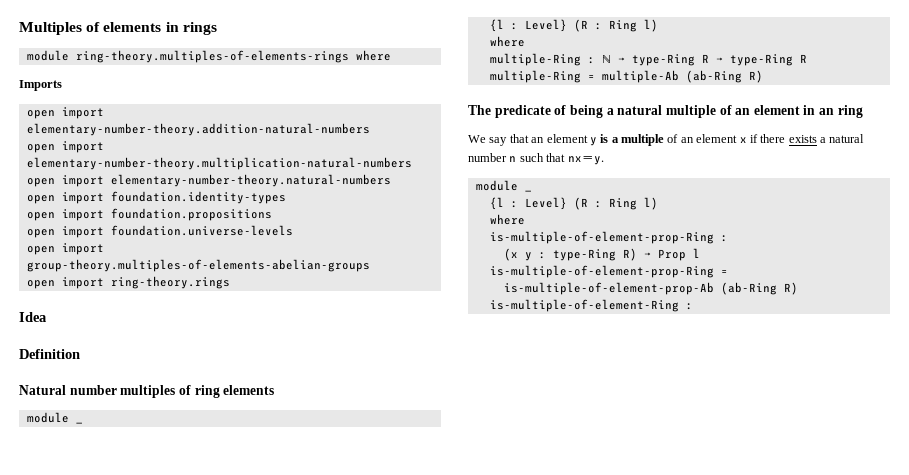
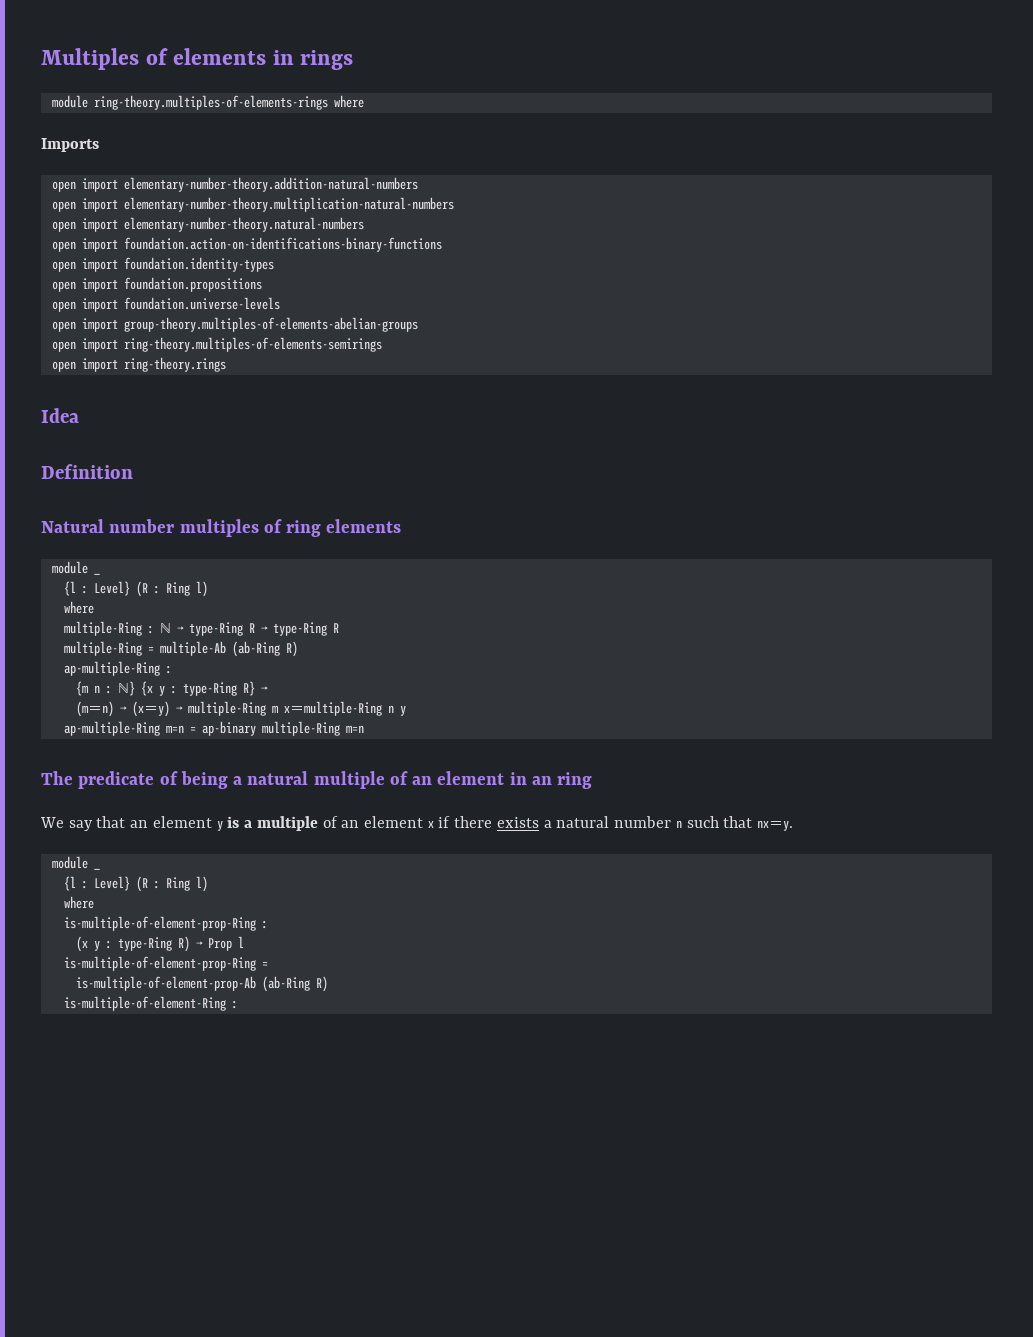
+ open import foundation.action-on-identifications-binary-functions
+ open import ring-theory.multiples-of-elements-semirings
+ ap-multiple-Ring :
+ {m n : ℕ} {x y : type-Ring R} →
+ (m＝n) → (x＝y) → multiple-Ring m x＝multiple-Ring n y
+ ap-multiple-Ring m=n = ap-binary multiple-Ring m=n

